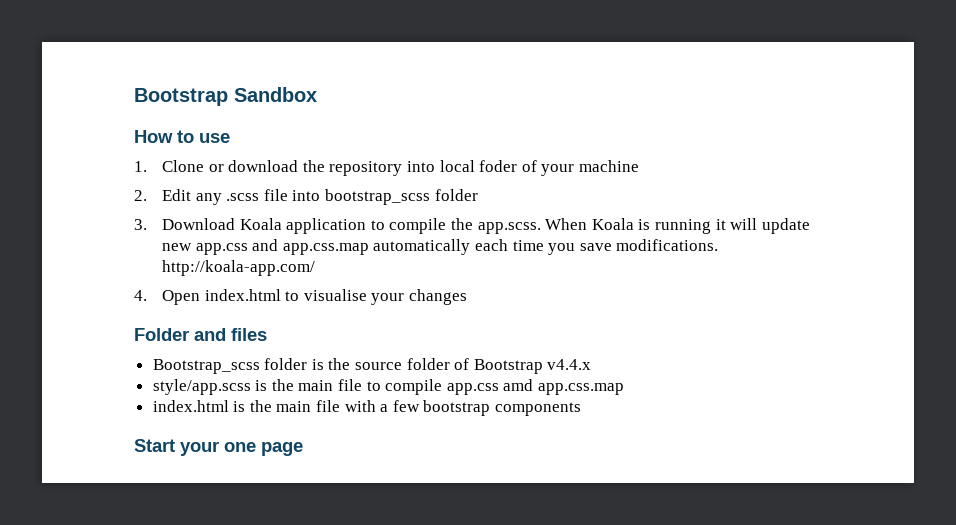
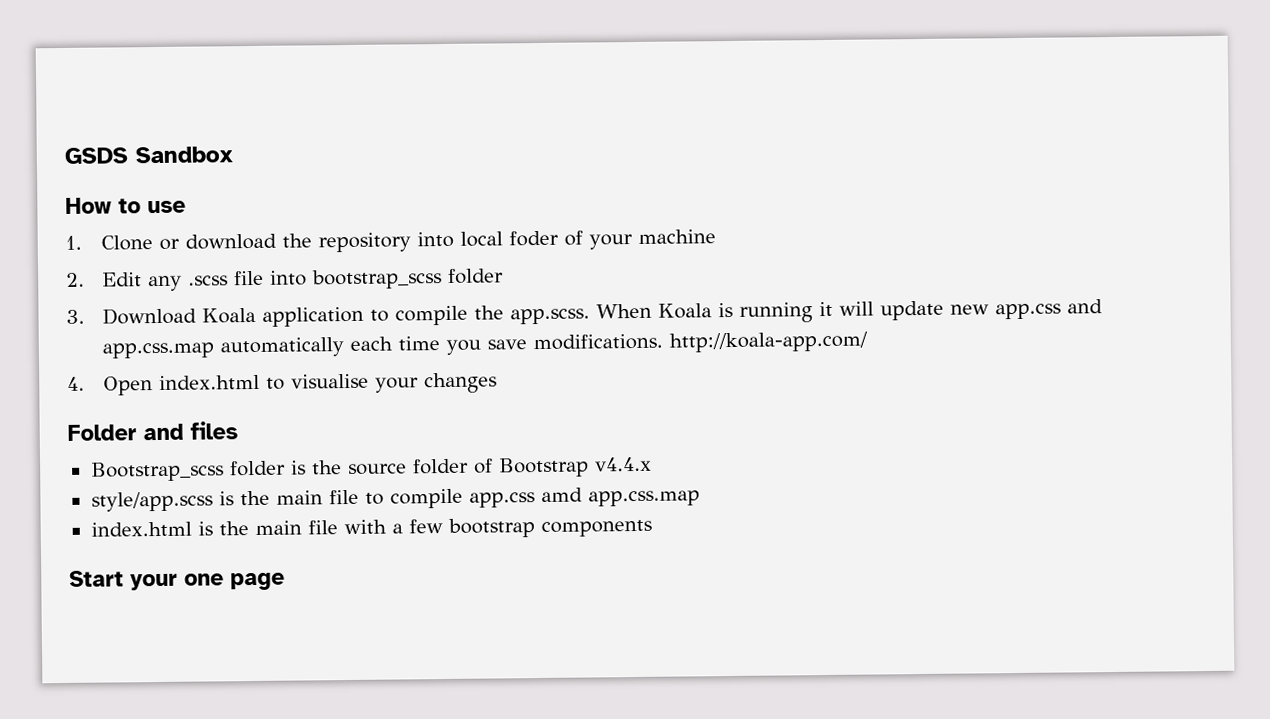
- Bootstrap Sandbox
+ GSDS Sandbox

